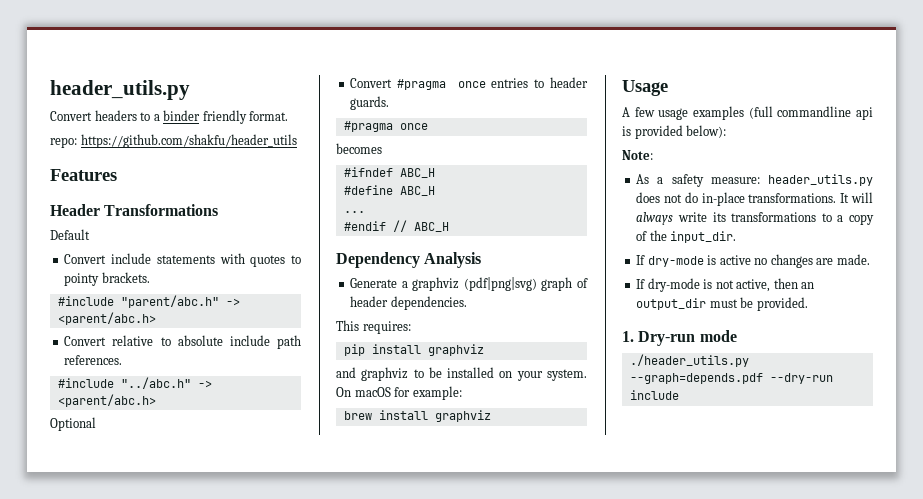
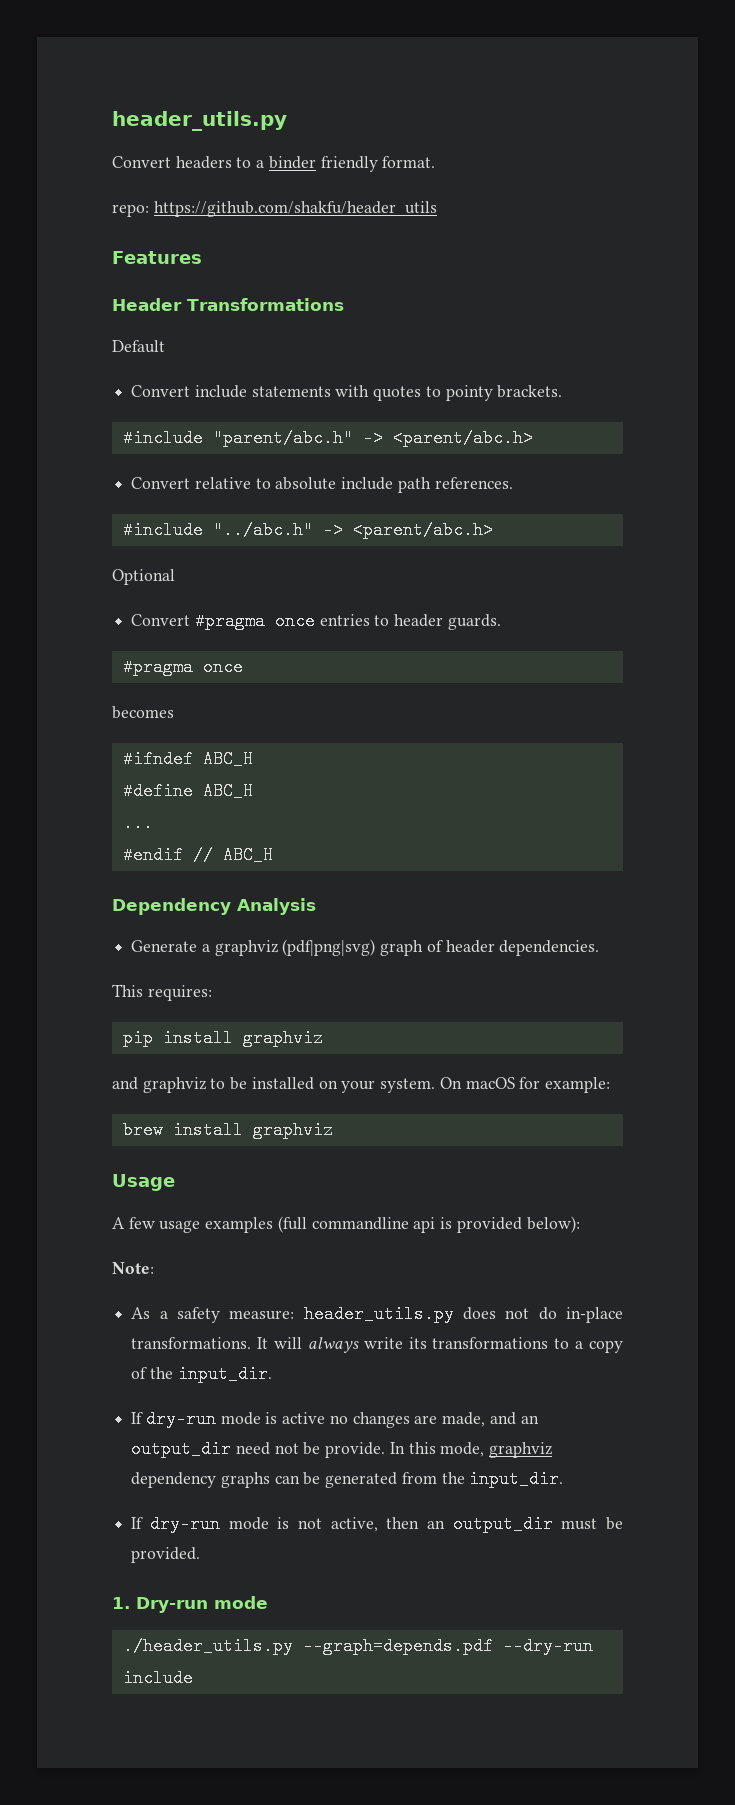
- If dry-mode is active no changes are made.
- If dry-mode is not active, then an output_dir must be provided.
+ If dry-run mode is active no changes are made, and an output_dir need not be provide. In this mode, graphviz dependency graphs can be generated from the input_dir.
+ If dry-run mode is not active, then an output_dir must be provided.

